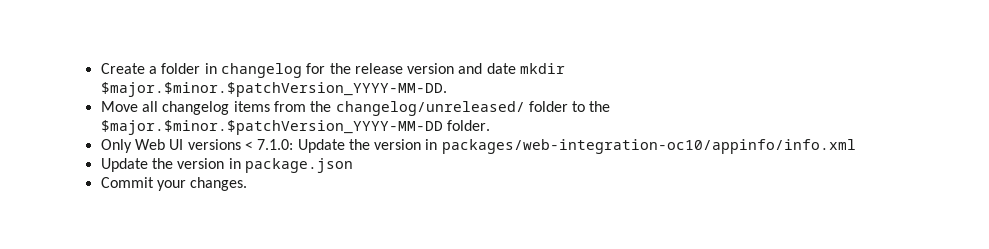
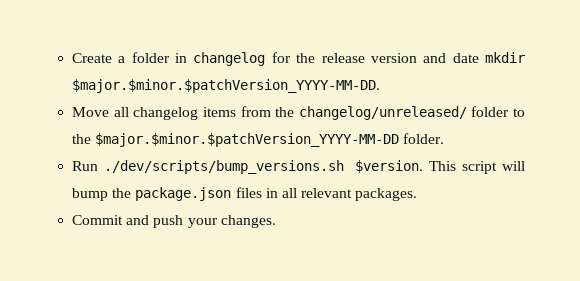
- Only Web UI versions < 7.1.0: Update the version in packages/web-integration-oc10/appinfo/info.xml
- Update the version in package.json
+ Run ./dev/scripts/bump_versions.sh $version. This script will bump the package.json files in all relevant packages.
- Commit your changes.
+ Commit and push your changes.

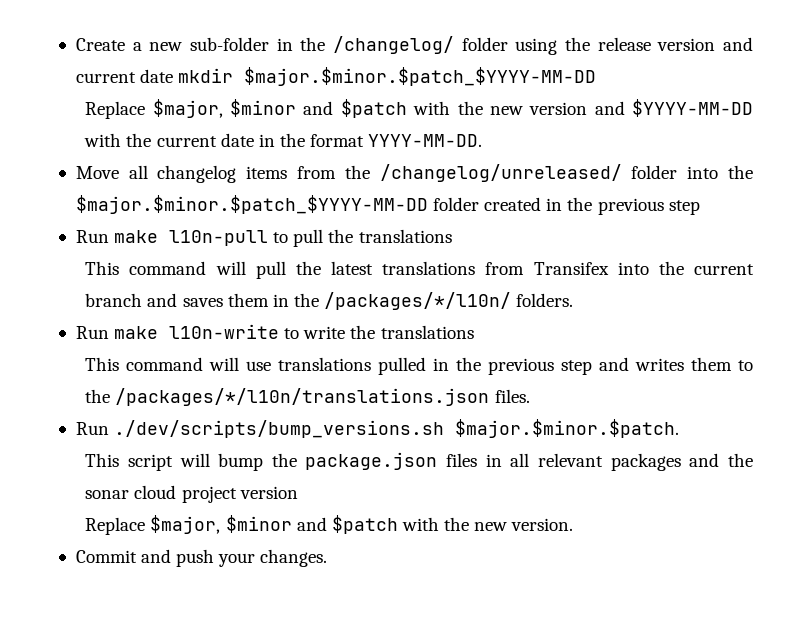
- Create a folder in changelog for the release version and date mkdir $major.$minor.$patchVersion_YYYY-MM-DD.
+ Create a new sub-folder in the /changelog/ folder using the release version and current date mkdir $major.$minor.$patch_$YYYY-MM-DD
+ Replace $major, $minor and $patch with the new version and $YYYY-MM-DD with the current date in the format YYYY-MM-DD.
- Move all changelog items from the changelog/unreleased/ folder to the $major.$minor.$patchVersion_YYYY-MM-DD folder.
+ Move all changelog items from the /changelog/unreleased/ folder into the $major.$minor.$patch_$YYYY-MM-DD folder created in the previous step
+ Run make l10n-pull to pull the translations
+ This command will pull the latest translations from Transifex into the current branch and saves them in the /packages/*/l10n/ folders.
+ Run make l10n-write to write the translations
+ This command will use translations pulled in the previous step and writes them to the /packages/*/l10n/translations.json files.
- Run ./dev/scripts/bump_versions.sh $version. This script will bump the package.json files in all relevant packages.
+ Run ./dev/scripts/bump_versions.sh $major.$minor.$patch.
+ This script will bump the package.json files in all relevant packages and the sonar cloud project version
+ Replace $major, $minor and $patch with the new version.

